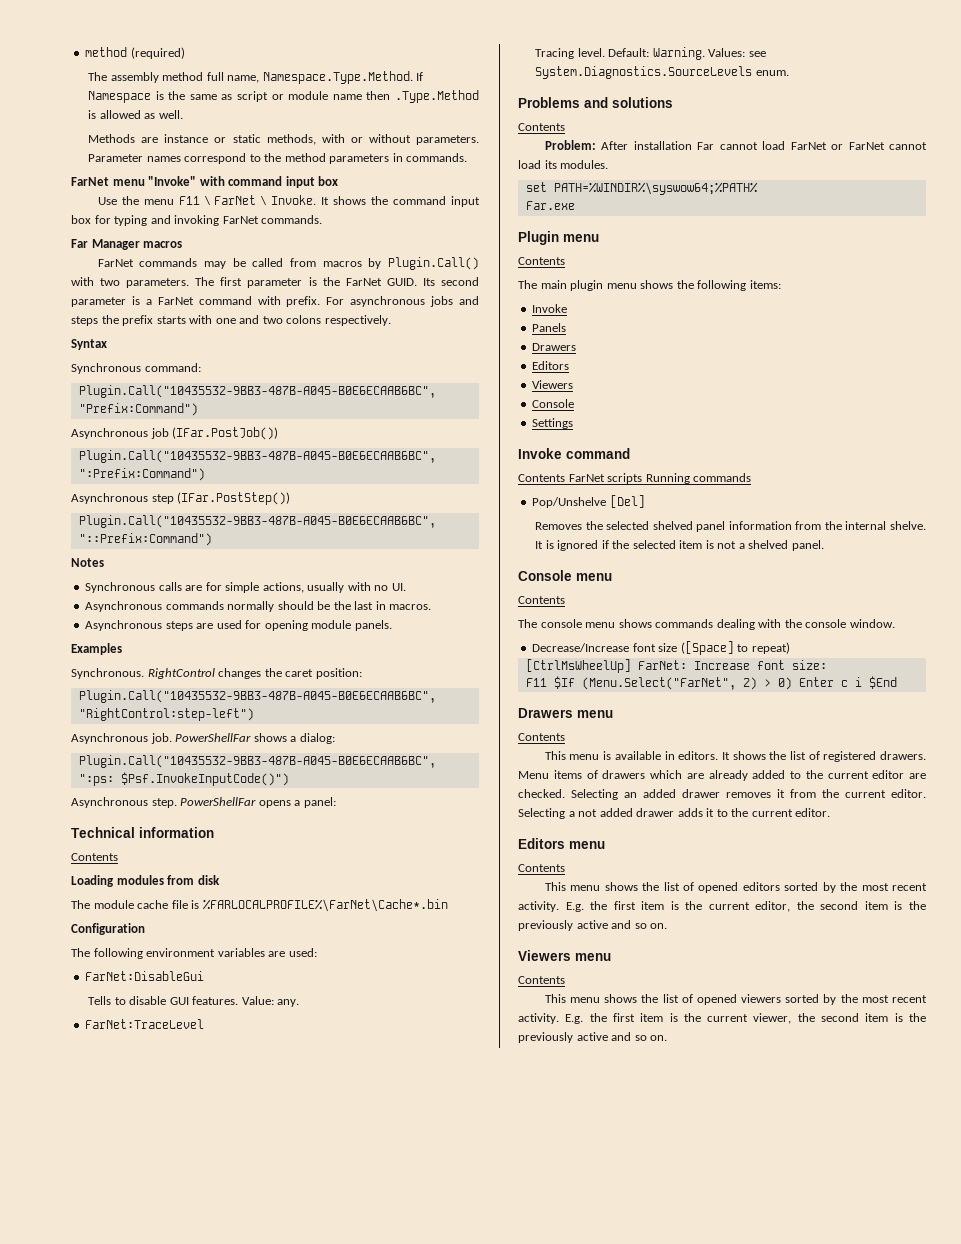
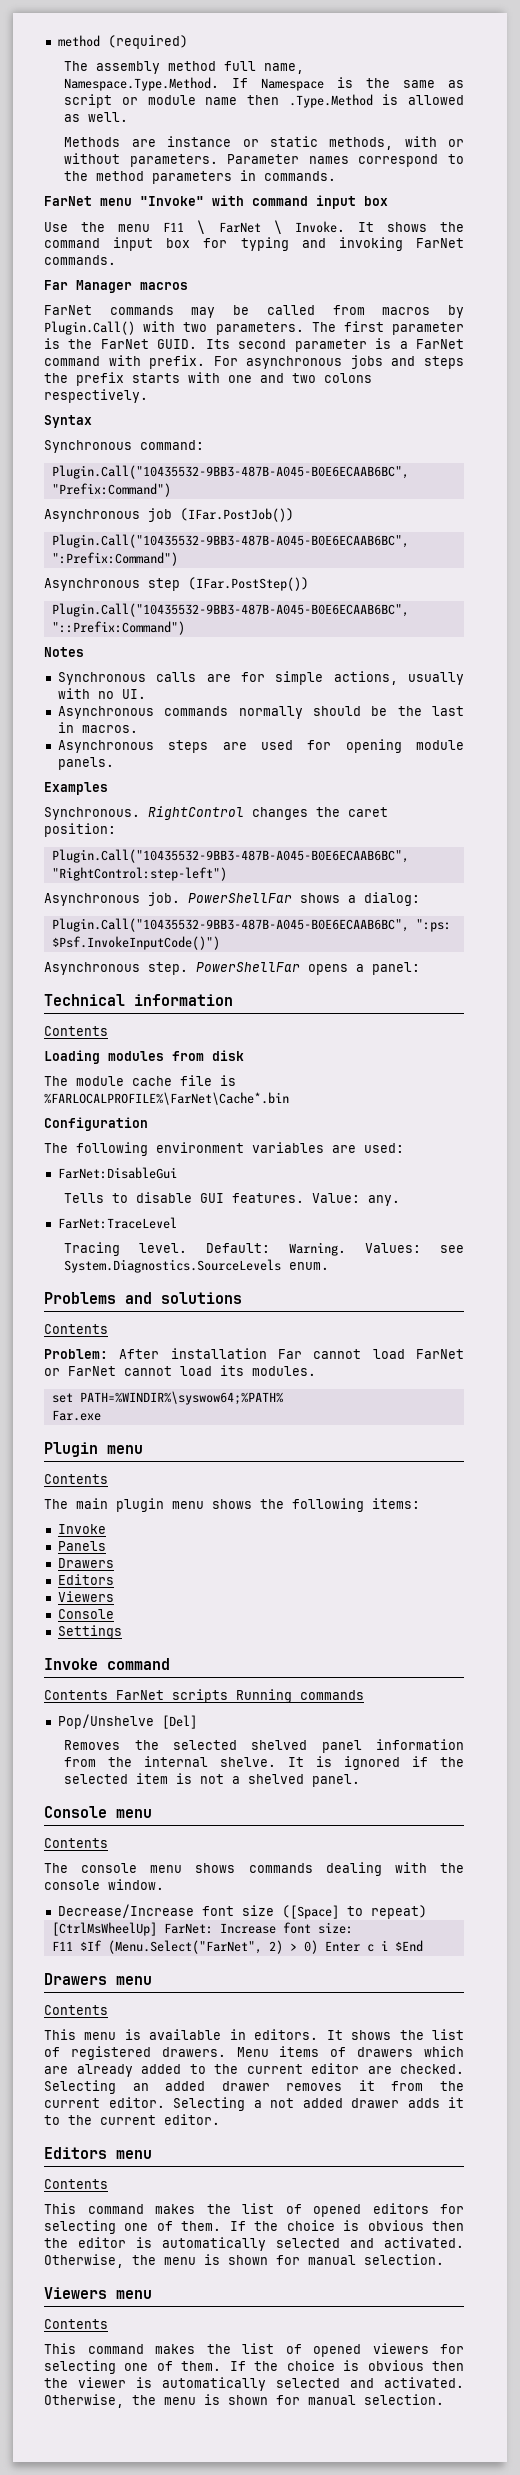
- This menu shows the list of opened editors sorted by the most recent activity. E.g. the first item is the current editor, the second item is the previously active and so on.
+ This command makes the list of opened editors for selecting one of them. If the choice is obvious then the editor is automatically selected and activated. Otherwise, the menu is shown for manual selection.
- This menu shows the list of opened viewers sorted by the most recent activity. E.g. the first item is the current viewer, the second item is the previously active and so on.
+ This command makes the list of opened viewers for selecting one of them. If the choice is obvious then the viewer is automatically selected and activated. Otherwise, the menu is shown for manual selection.

